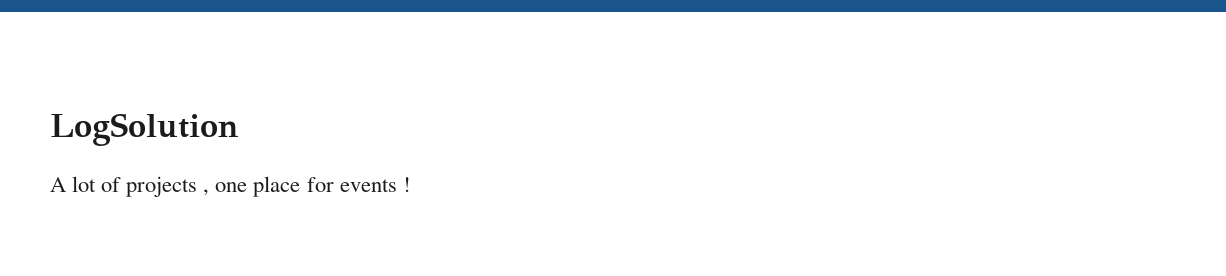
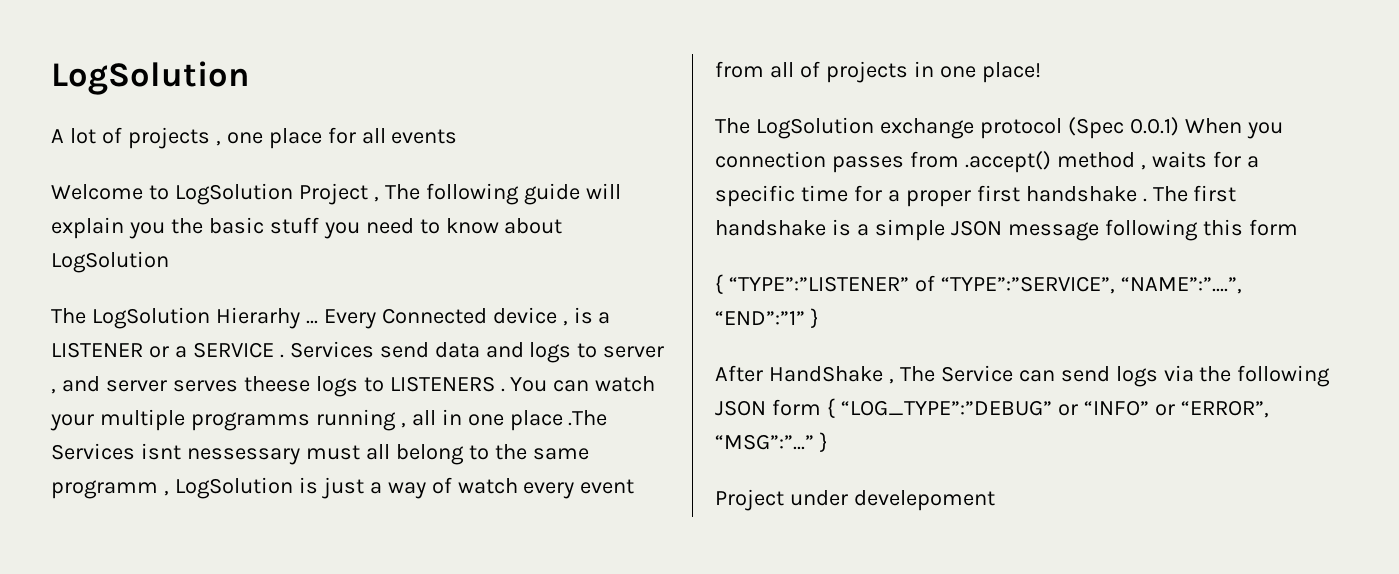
- A lot of projects , one place for events !
+ A lot of projects , one place for all events
+ Welcome to LogSolution Project , The following guide will explain you the basic stuff you need to know about LogSolution
+ The LogSolution Hierarhy ... Every Connected device , is a LISTENER or a SERVICE . Services send data and logs to server , and server serves theese logs to LISTENERS . You can watch your multiple programms running , all in one place .The Services isnt nessessary must all belong to the same programm , LogSolution is just a way of watch every event from all of projects in one place!
+ The LogSolution exchange protocol (Spec 0.0.1) When you connection passes from .accept() method , waits for a specific time for a proper first handshake . The first handshake is a simple JSON message following this form
+ { “TYPE”:”LISTENER” of “TYPE”:”SERVICE”, “NAME”:”....”, “END”:”1” }
+ After HandShake , The Service can send logs via the following JSON form { “LOG_TYPE”:”DEBUG” or “INFO” or “ERROR”, “MSG”:”...” }
+ Project under develepoment

